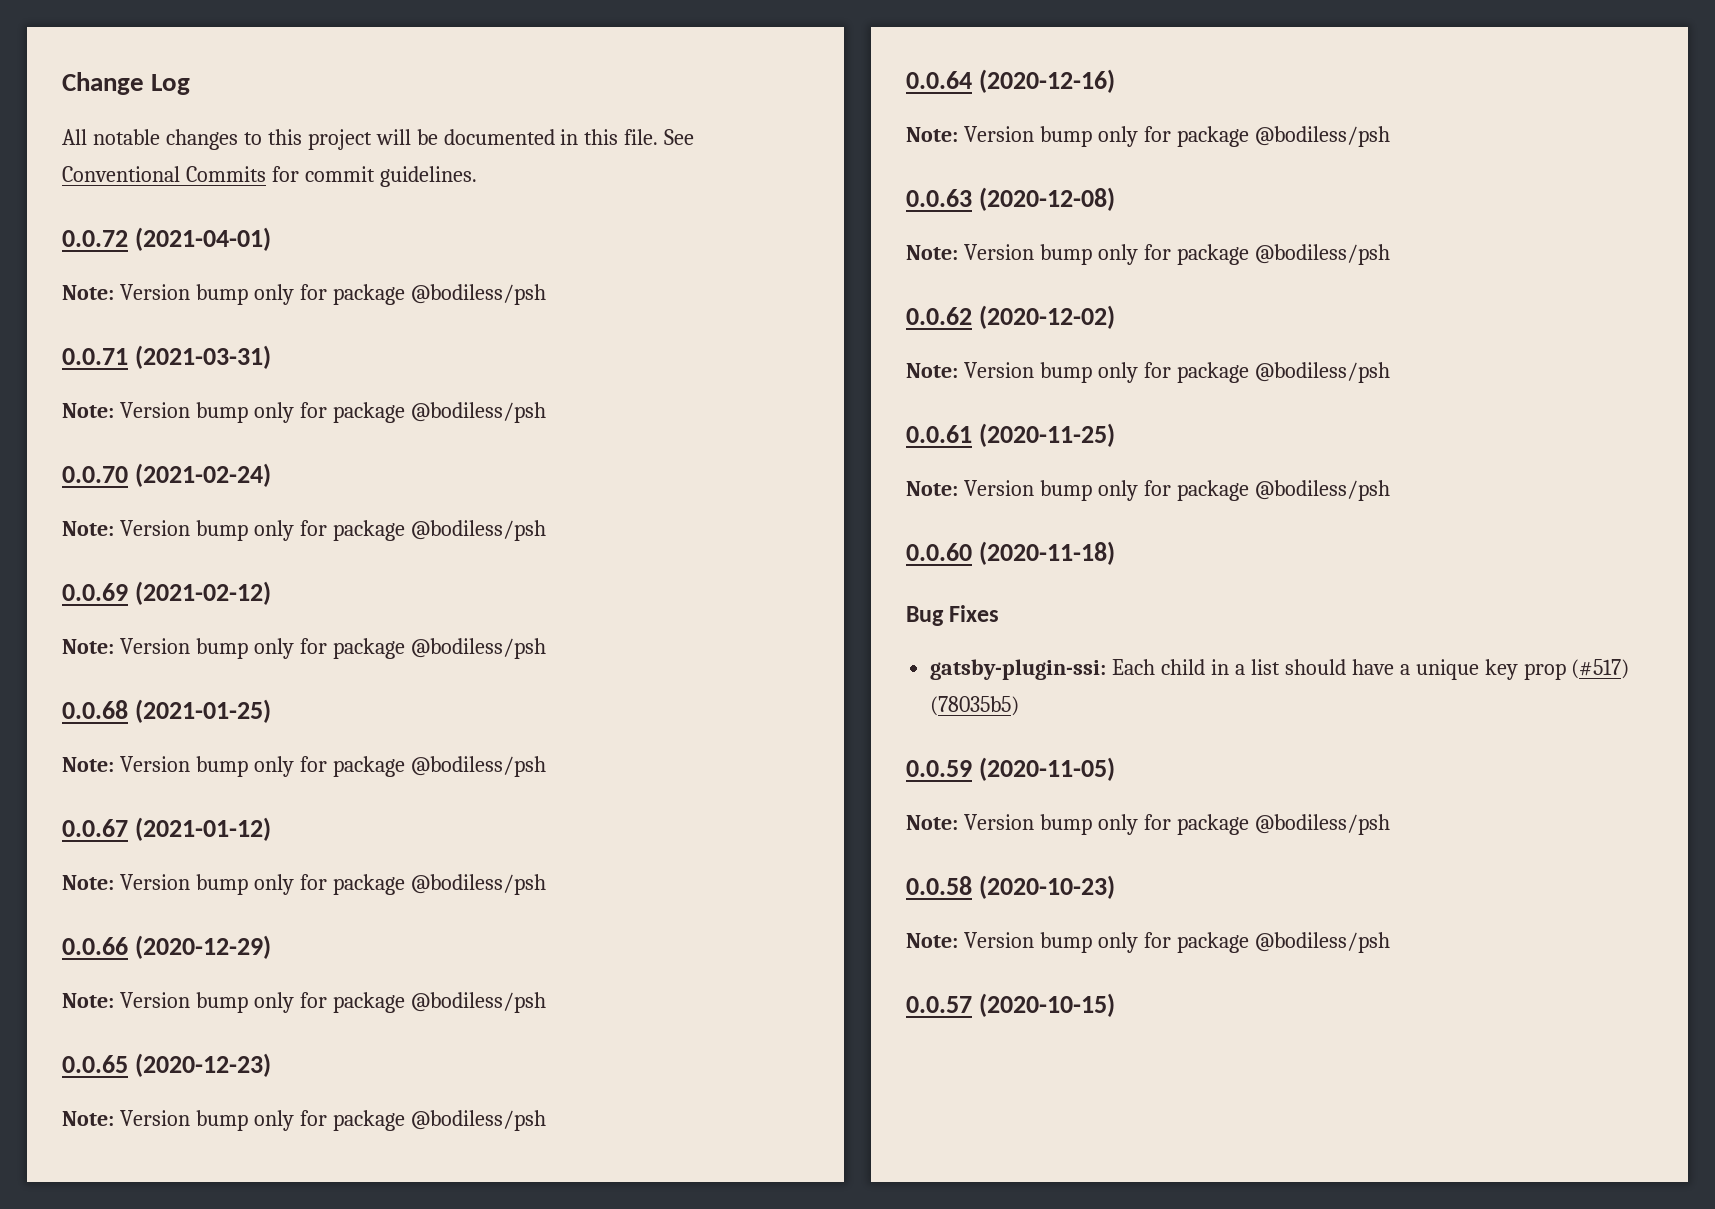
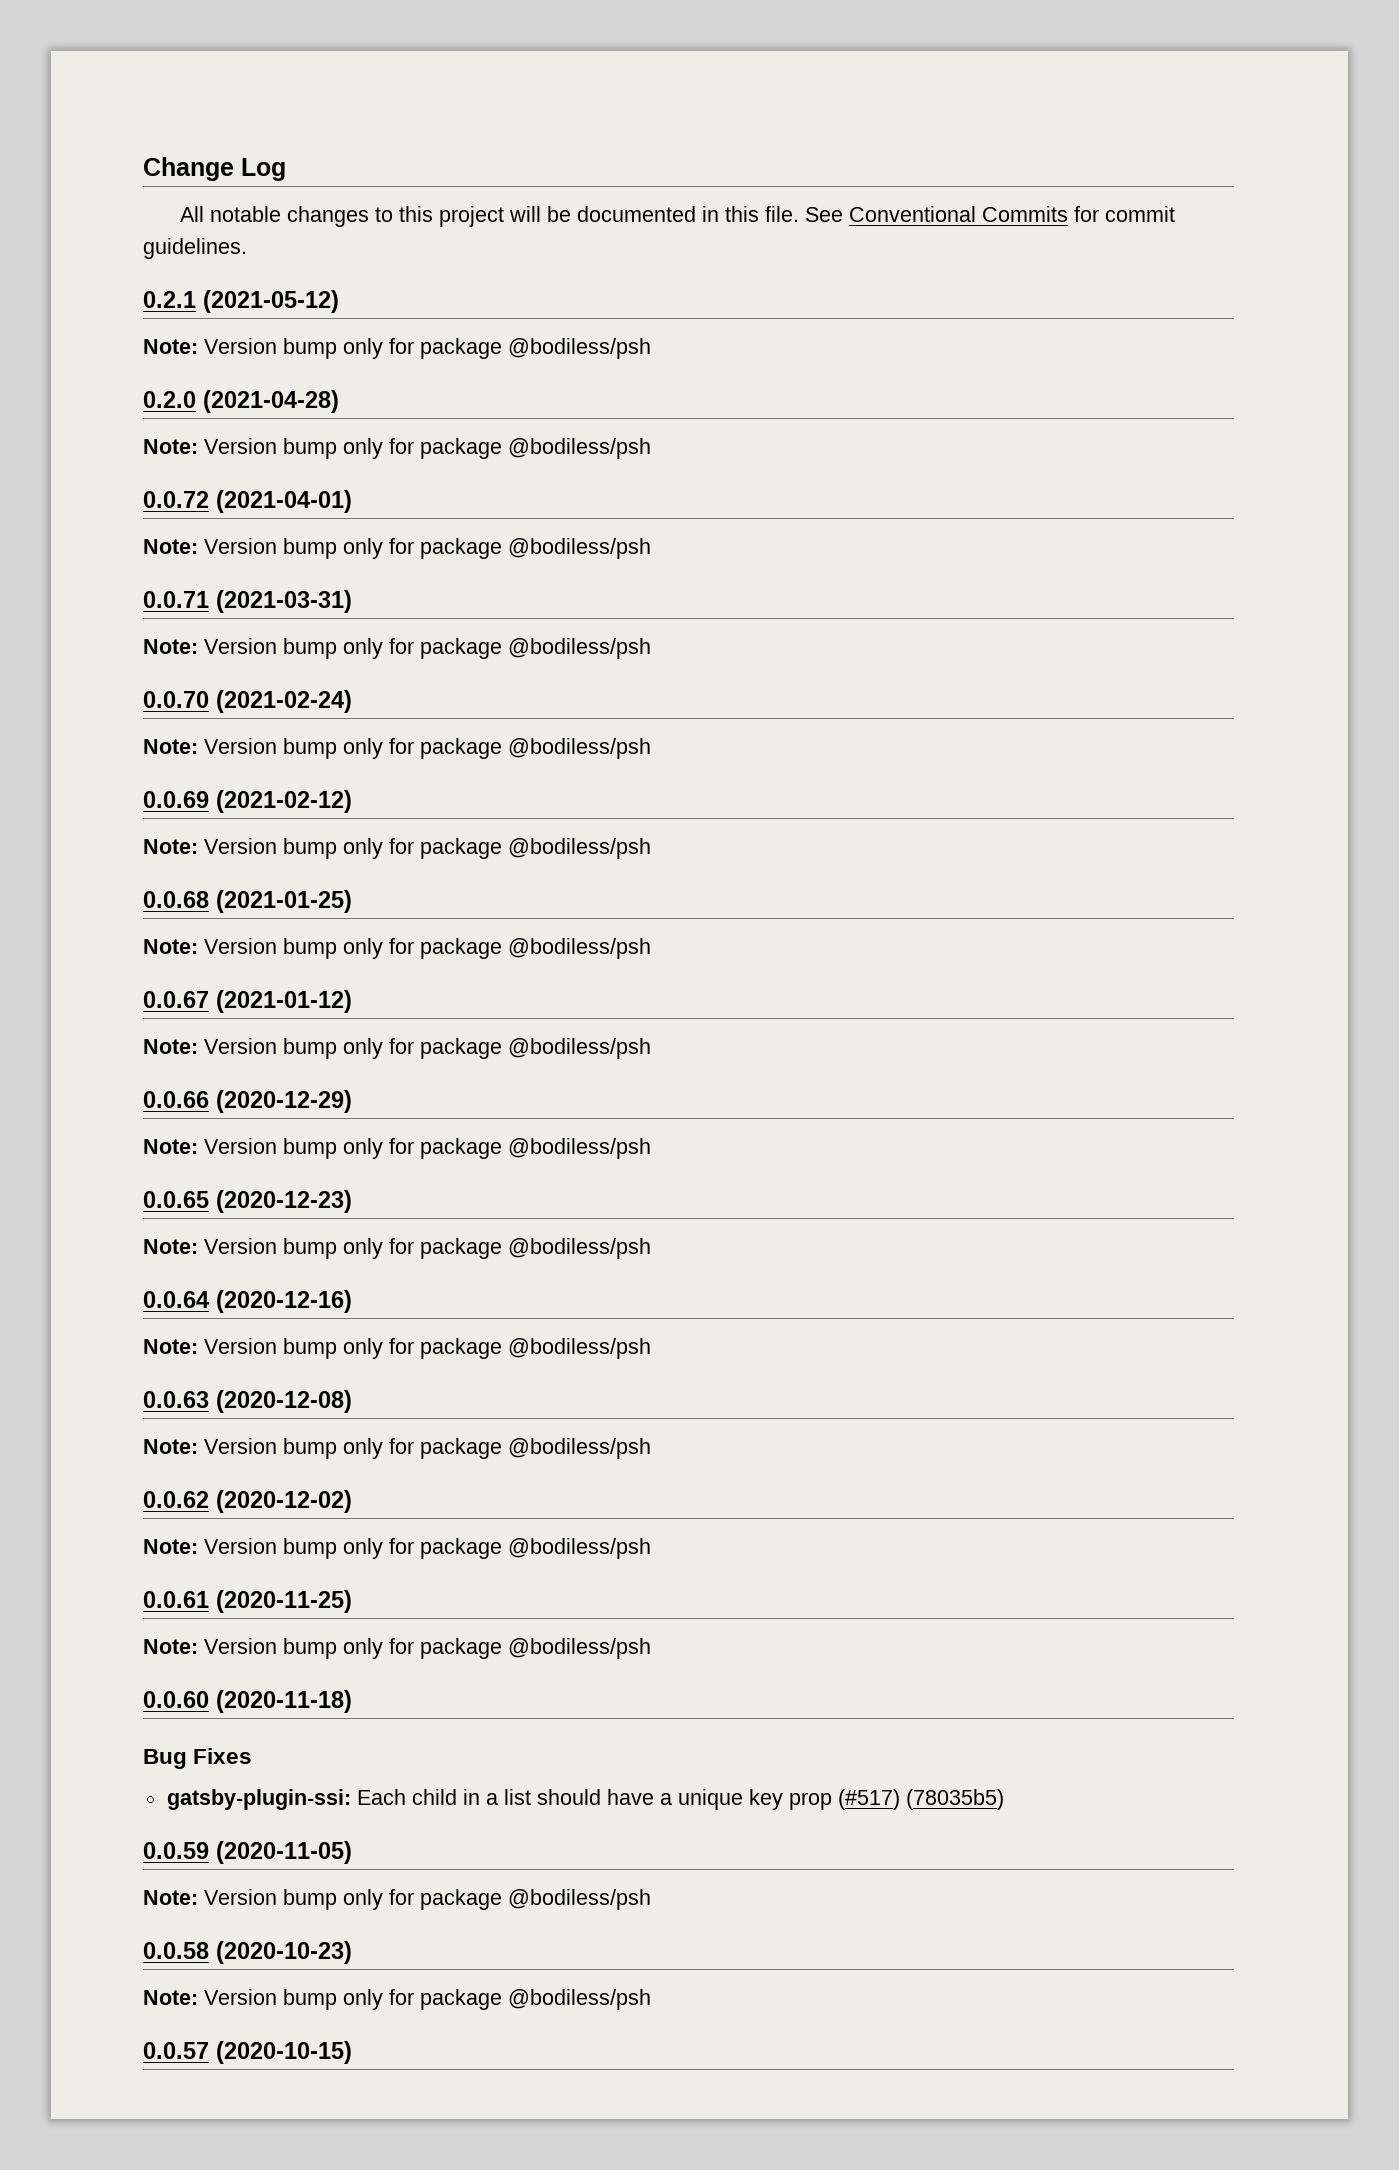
+ 0.2.1 (2021-05-12)
+ Note: Version bump only for package @bodiless/psh
+ 0.2.0 (2021-04-28)
+ Note: Version bump only for package @bodiless/psh

